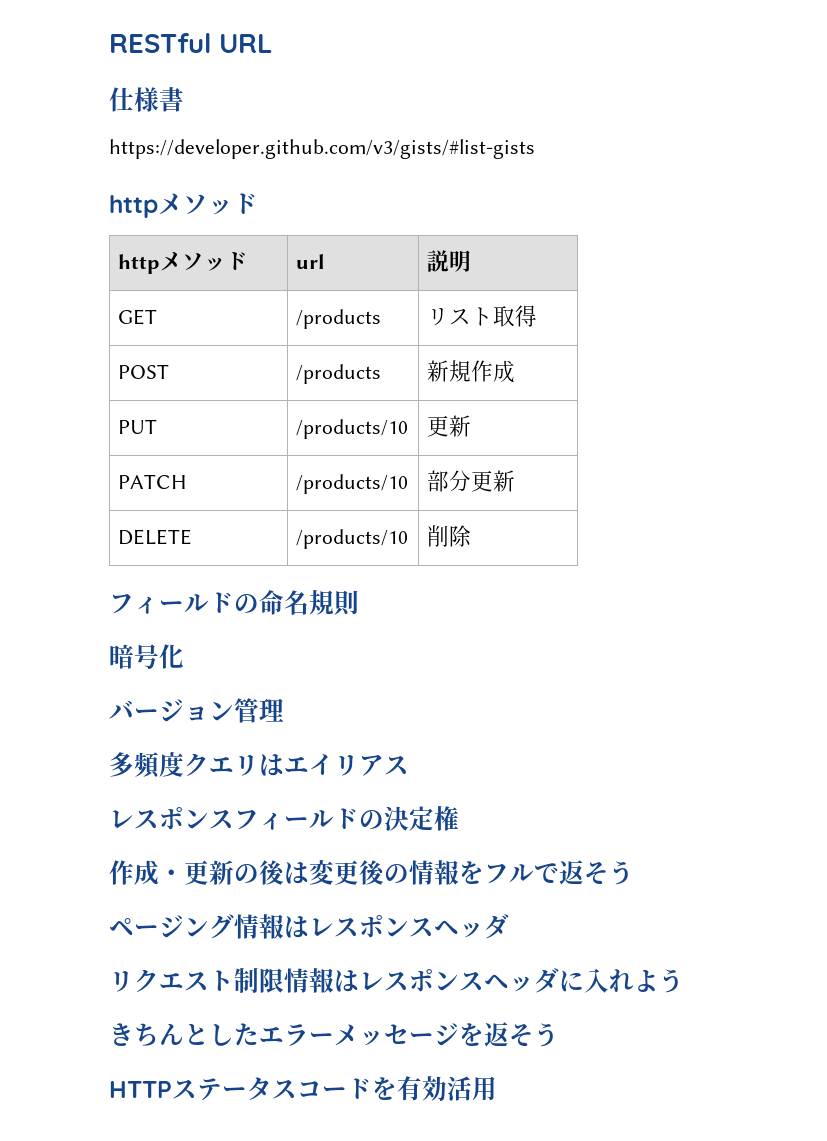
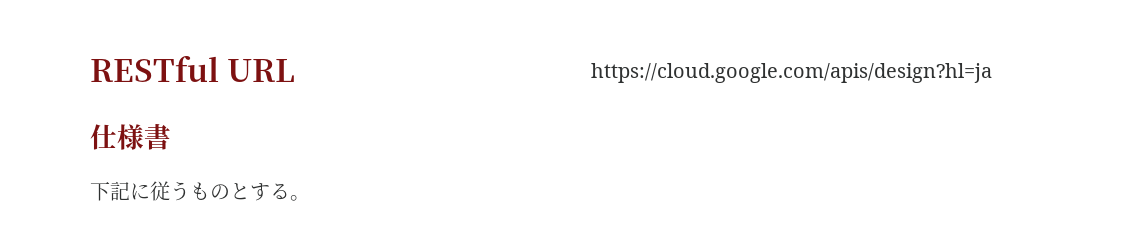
- https://developer.github.com/v3/gists/#list-gists
- httpメソッド
- httpメソッド | url | 説明
- GET | /products | リスト取得
- POST | /products | 新規作成
- PUT | /products/10 | 更新
- PATCH | /products/10 | 部分更新
- DELETE | /products/10 | 削除
- フィールドの命名規則
- 暗号化
- バージョン管理
- 多頻度クエリはエイリアス
- レスポンスフィールドの決定権
- 作成・更新の後は変更後の情報をフルで返そう
- ページング情報はレスポンスヘッダ
- リクエスト制限情報はレスポンスヘッダに入れよう
- きちんとしたエラーメッセージを返そう
- HTTPステータスコードを有効活用
+ 下記に従うものとする。https://cloud.google.com/apis/design?hl=ja

